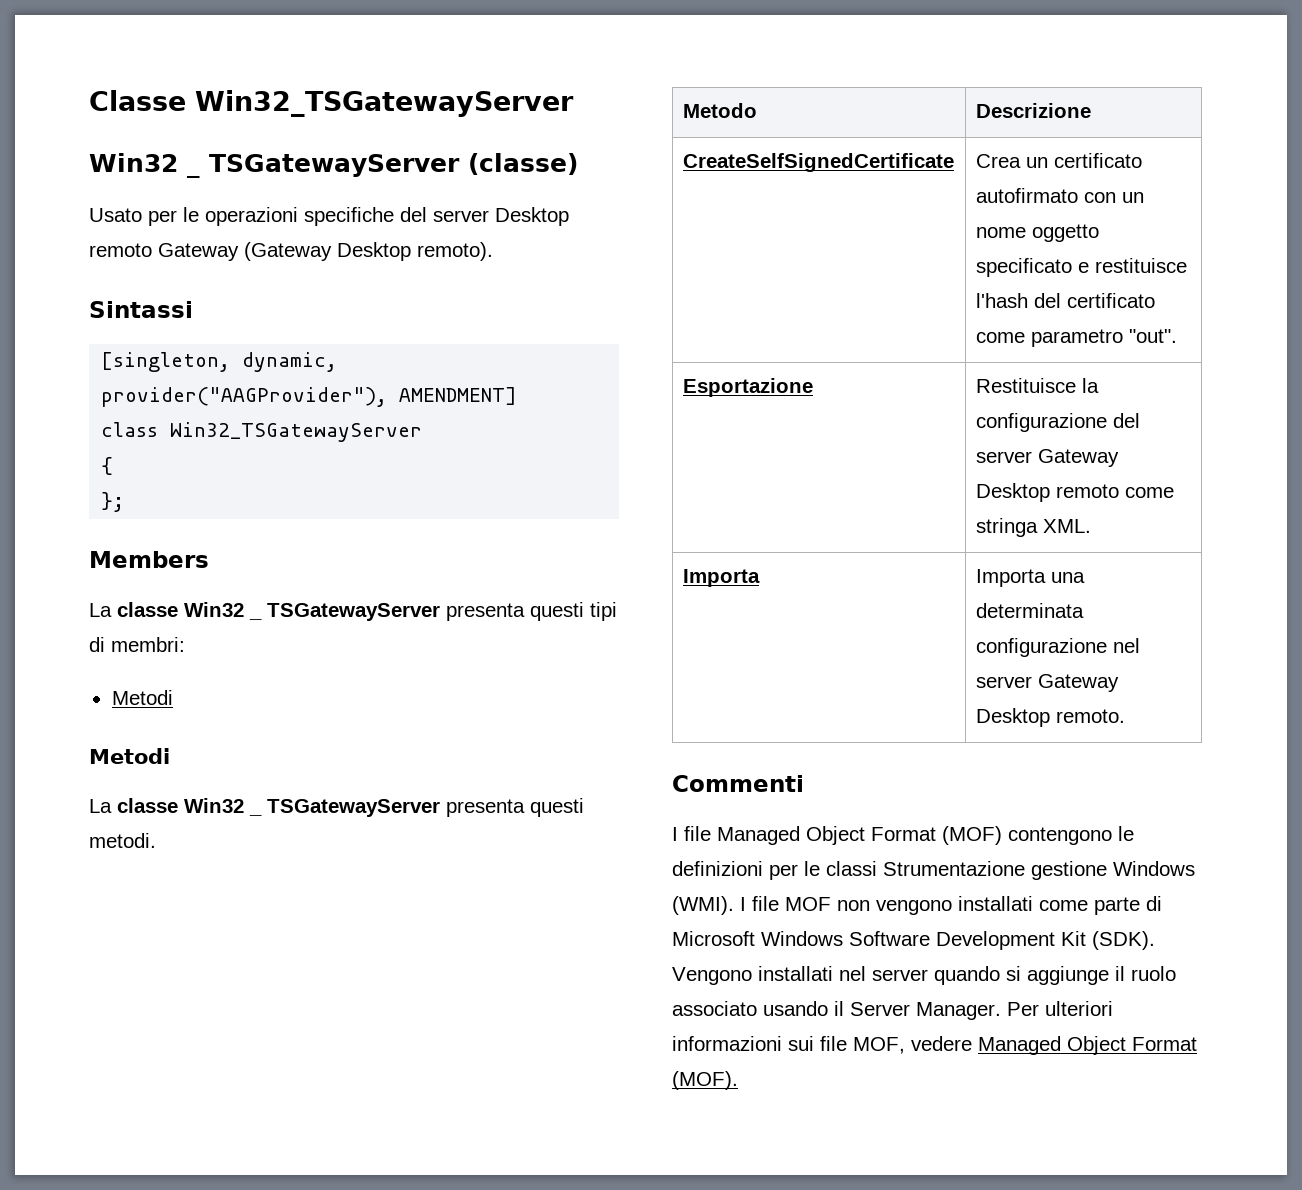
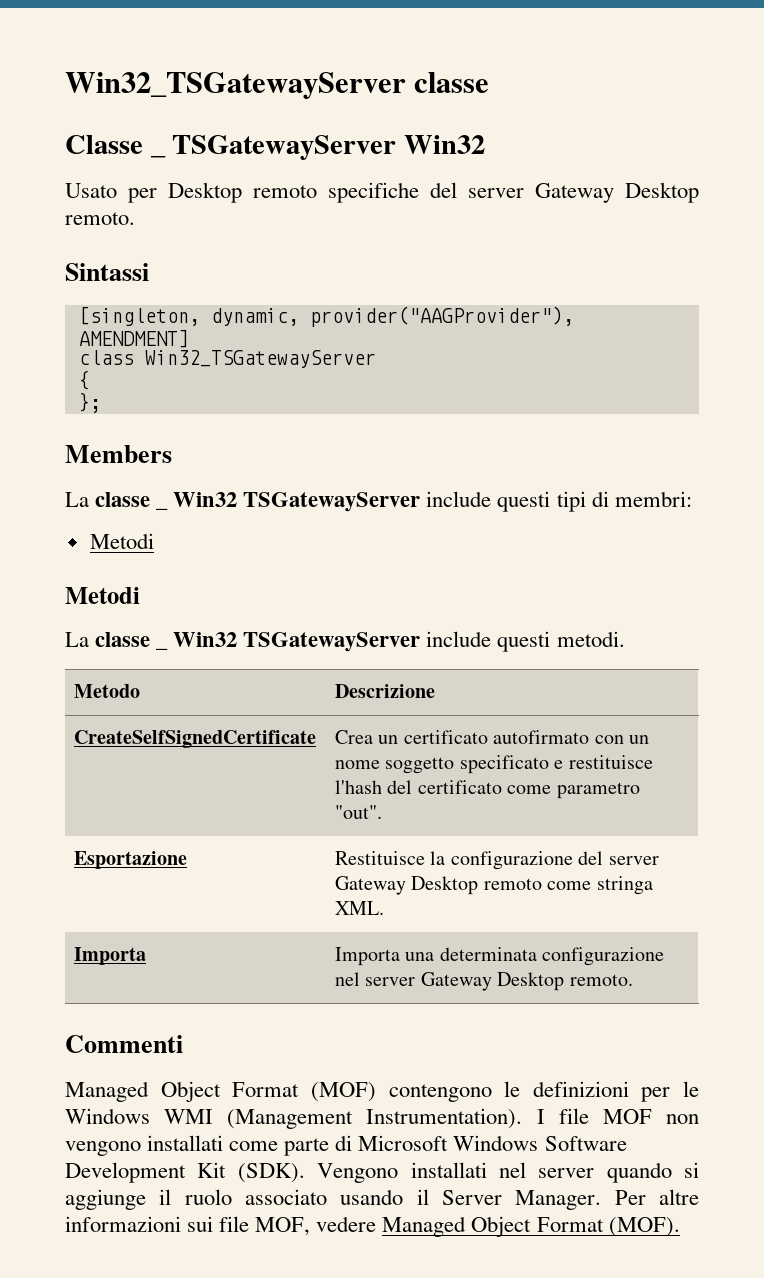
- Classe Win32_TSGatewayServer
- Win32 _ TSGatewayServer (classe)
+ Win32_TSGatewayServer classe
+ Classe _ TSGatewayServer Win32
- Usato per le operazioni specifiche del server Desktop remoto Gateway (Gateway Desktop remoto).
+ Usato per Desktop remoto specifiche del server Gateway Desktop remoto.
- La classe Win32 _ TSGatewayServer presenta questi tipi di membri:
+ La classe _ Win32 TSGatewayServer include questi tipi di membri:
- La classe Win32 _ TSGatewayServer presenta questi metodi.
+ La classe _ Win32 TSGatewayServer include questi metodi.
- CreateSelfSignedCertificate | Crea un certificato autofirmato con un nome oggetto specificato e restituisce l'hash del certificato come parametro "out".
+ CreateSelfSignedCertificate | Crea un certificato autofirmato con un nome soggetto specificato e restituisce l'hash del certificato come parametro "out".
- I file Managed Object Format (MOF) contengono le definizioni per le classi Strumentazione gestione Windows (WMI).
+ Managed Object Format (MOF) contengono le definizioni per le Windows WMI (Management Instrumentation).
- Per ulteriori informazioni sui file MOF, vedere Managed Object Format (MOF).
+ Per altre informazioni sui file MOF, vedere Managed Object Format (MOF).

